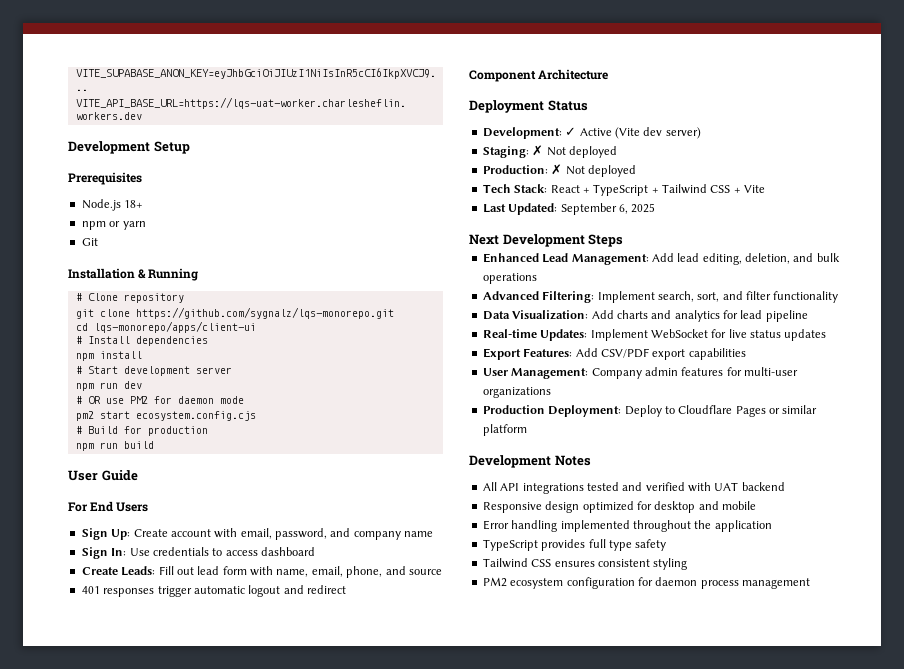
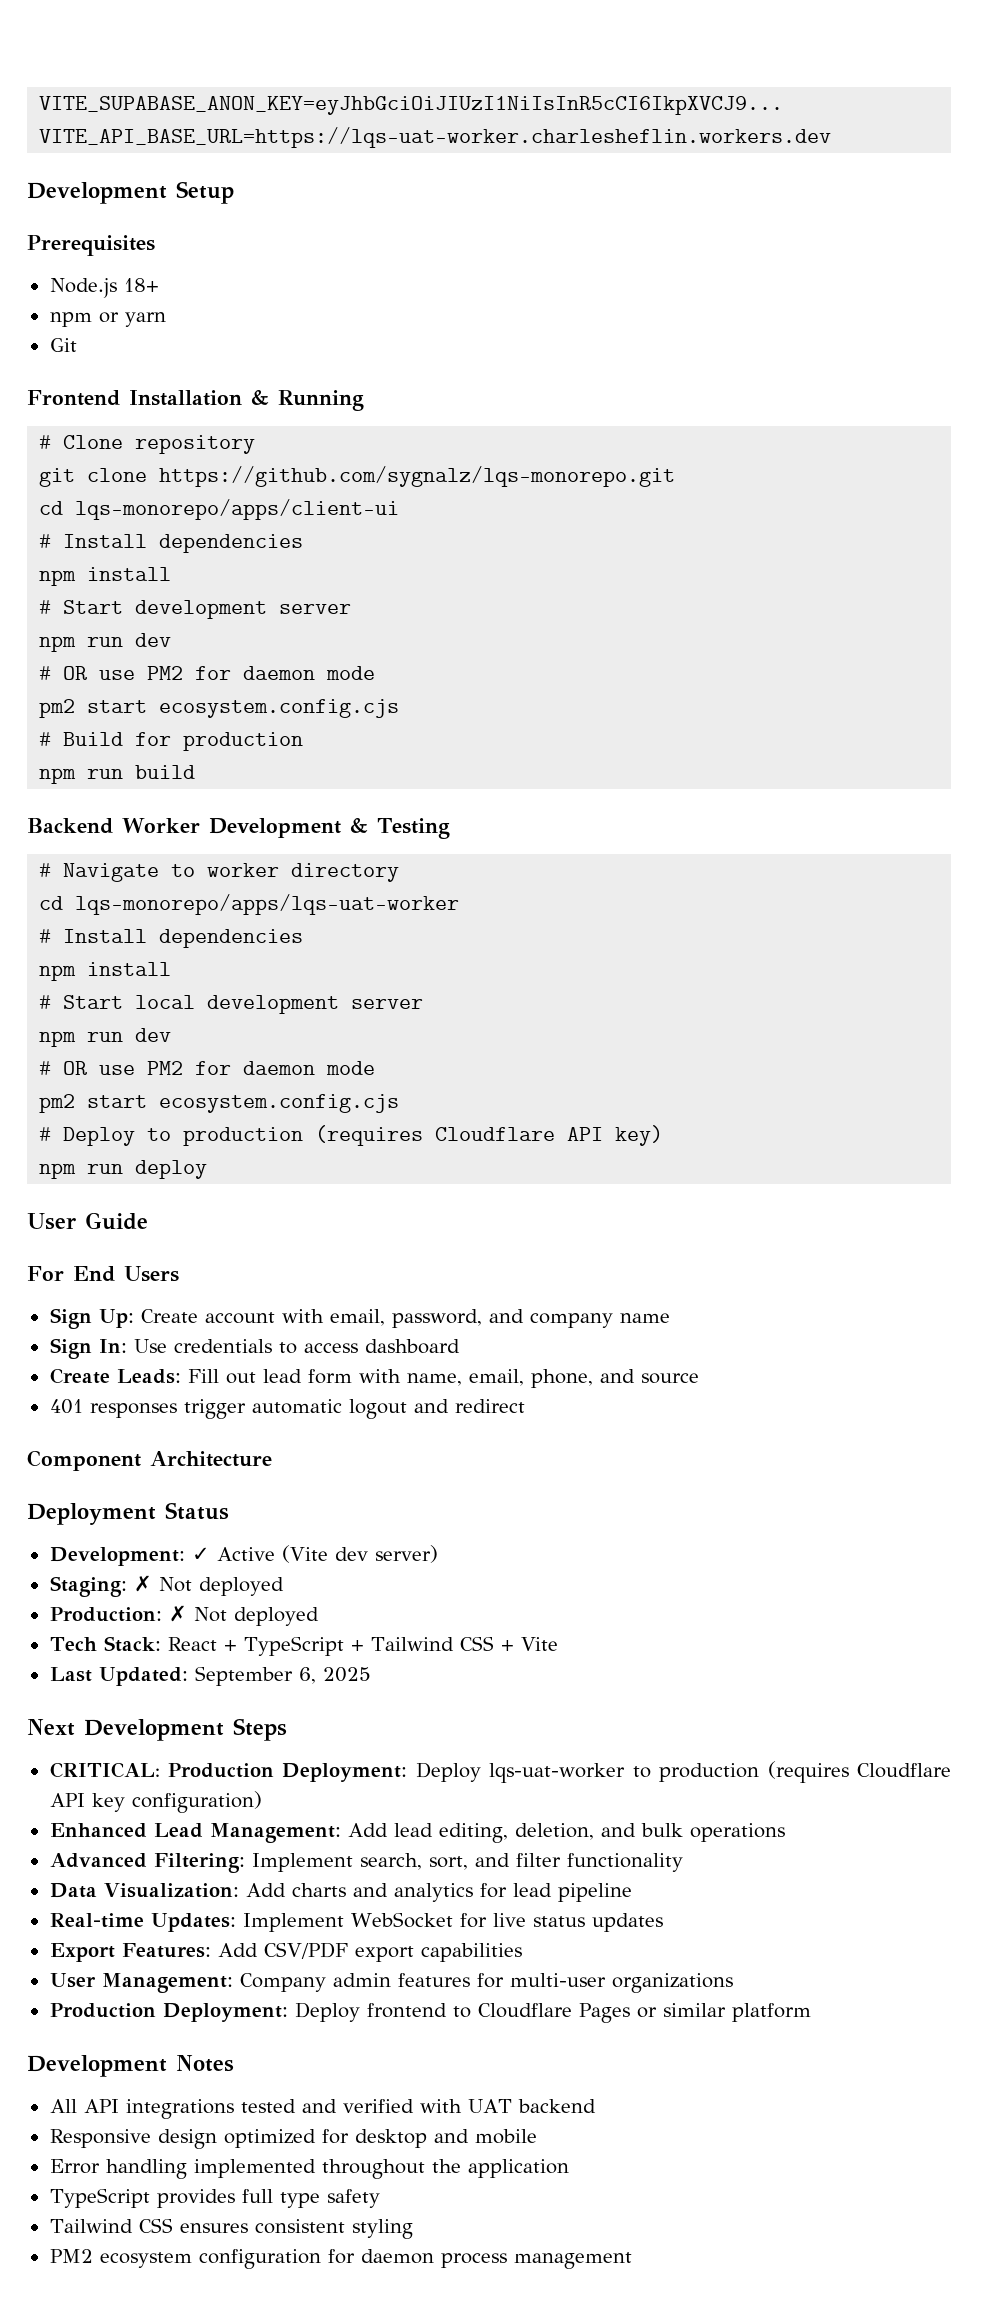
- Installation & Running
+ Frontend Installation & Running
+ Backend Worker Development & Testing
+ # Navigate to worker directory
+ cd lqs-monorepo/apps/lqs-uat-worker
+ # Install dependencies
+ npm install
+ # Start local development server
+ npm run dev
+ # OR use PM2 for daemon mode
+ pm2 start ecosystem.config.cjs
+ # Deploy to production (requires Cloudflare API key)
+ npm run deploy
+ CRITICAL: Production Deployment: Deploy lqs-uat-worker to production (requires Cloudflare API key configuration)
- Production Deployment: Deploy to Cloudflare Pages or similar platform
+ Production Deployment: Deploy frontend to Cloudflare Pages or similar platform

